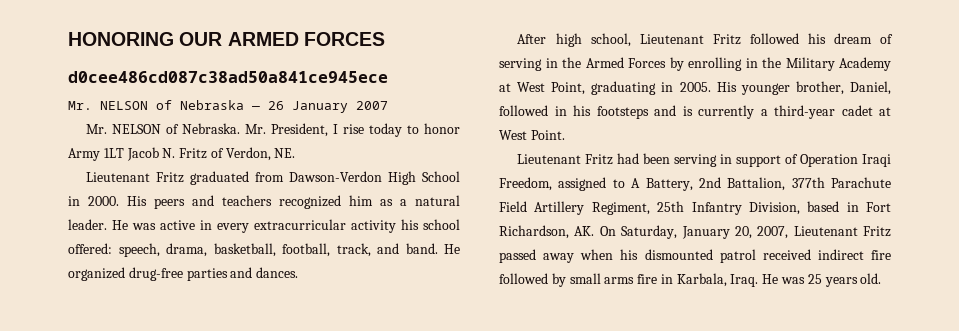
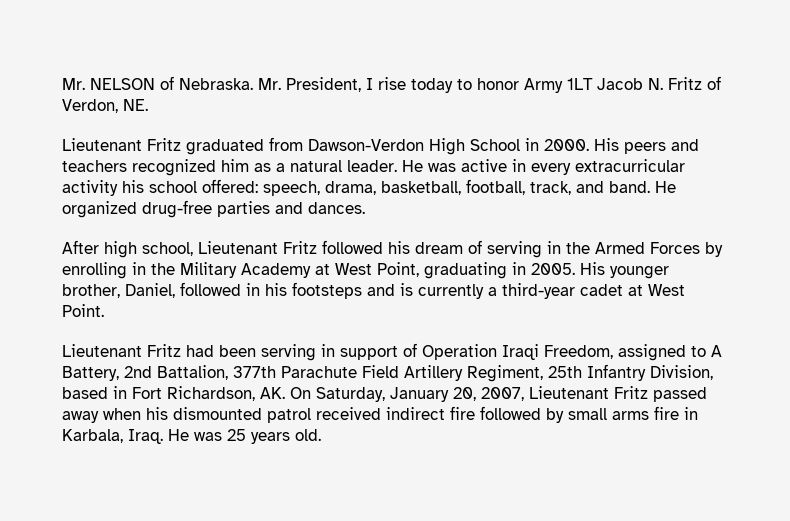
- HONORING OUR ARMED FORCES
- d0cee486cd087c38ad50a841ce945ece
- Mr. NELSON of Nebraska — 26 January 2007

